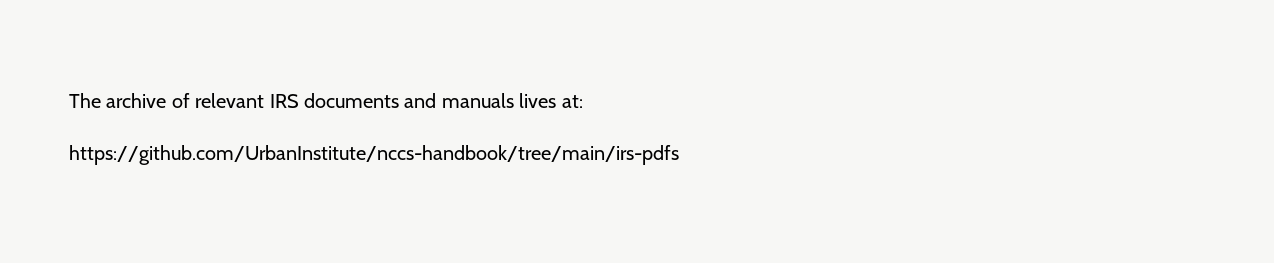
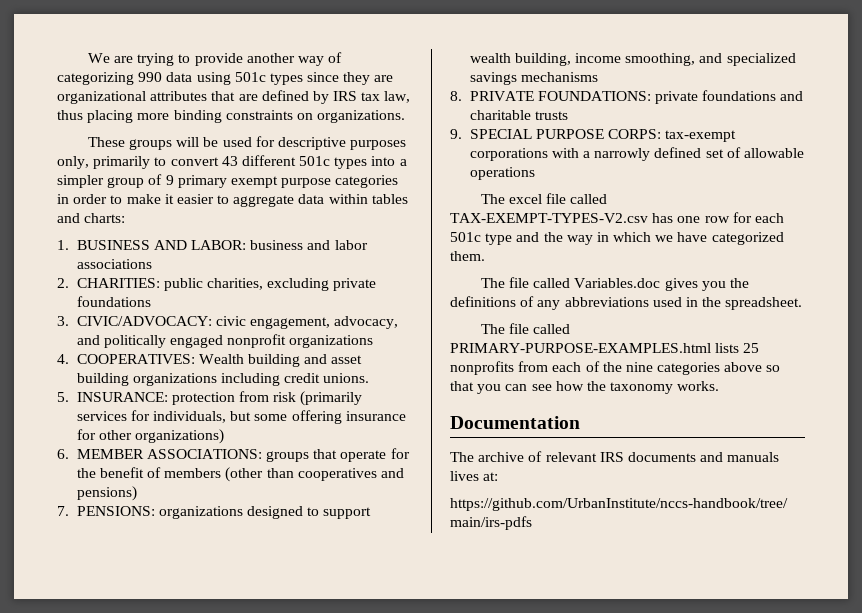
+ We are trying to provide another way of categorizing 990 data using 501c types since they are organizational attributes that are defined by IRS tax law, thus placing more binding constraints on organizations.
+ These groups will be used for descriptive purposes only, primarily to convert 43 different 501c types into a simpler group of 9 primary exempt purpose categories in order to make it easier to aggregate data within tables and charts:
+ 1. BUSINESS AND LABOR: business and labor associations
+ 2. CHARITIES: public charities, excluding private foundations
+ 3. CIVIC/ADVOCACY: civic engagement, advocacy, and politically engaged nonprofit organizations
+ 4. COOPERATIVES: Wealth building and asset building organizations including credit unions.
+ 5. INSURANCE: protection from risk (primarily services for individuals, but some offering insurance for other organizations)
+ 6. MEMBER ASSOCIATIONS: groups that operate for the benefit of members (other than cooperatives and pensions)
+ 7. PENSIONS: organizations designed to support wealth building, income smoothing, and specialized savings mechanisms
+ 8. PRIVATE FOUNDATIONS: private foundations and charitable trusts
+ 9. SPECIAL PURPOSE CORPS: tax-exempt corporations with a narrowly defined set of allowable operations
+ The excel file called TAX-EXEMPT-TYPES-V2.csv has one row for each 501c type and the way in which we have categorized them.
+ The file called Variables.doc gives you the definitions of any abbreviations used in the spreadsheet.
+ The file called PRIMARY-PURPOSE-EXAMPLES.html lists 25 nonprofits from each of the nine categories above so that you can see how the taxonomy works.
+ Documentation

